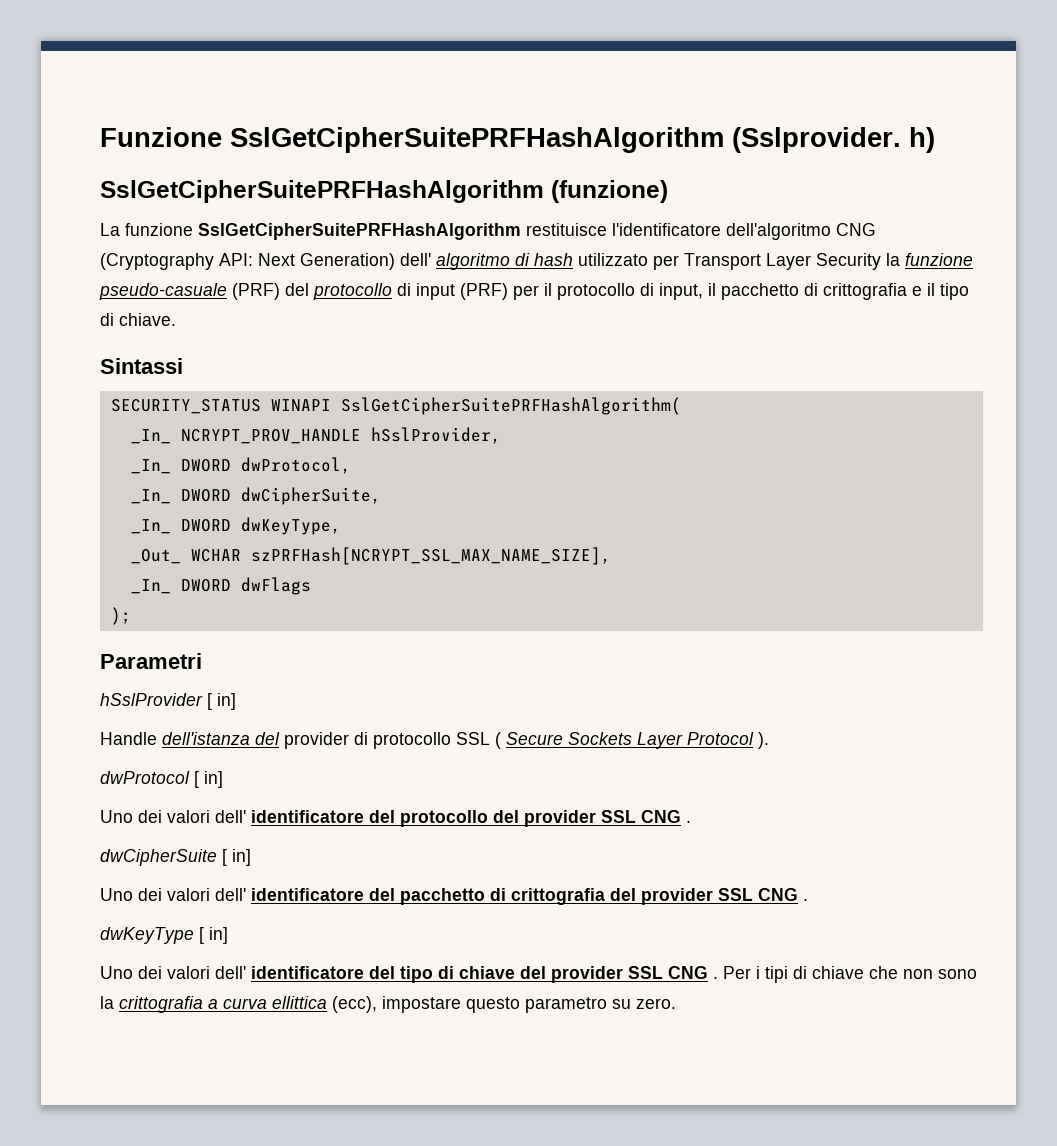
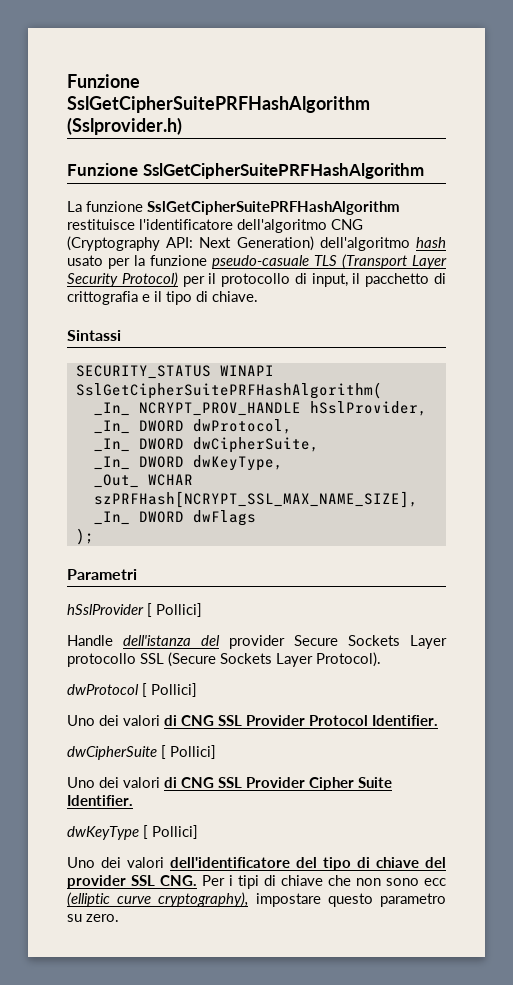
- Funzione SslGetCipherSuitePRFHashAlgorithm (Sslprovider. h)
- SslGetCipherSuitePRFHashAlgorithm (funzione)
+ Funzione SslGetCipherSuitePRFHashAlgorithm (Sslprovider.h)
+ Funzione SslGetCipherSuitePRFHashAlgorithm
- La funzione SslGetCipherSuitePRFHashAlgorithm restituisce l'identificatore dell'algoritmo CNG (Cryptography API: Next Generation) dell' algoritmo di hash utilizzato per Transport Layer Security la funzione pseudo-casuale (PRF) del protocollo di input (PRF) per il protocollo di input, il pacchetto di crittografia e il tipo di chiave.
+ La funzione SslGetCipherSuitePRFHashAlgorithm restituisce l'identificatore dell'algoritmo CNG (Cryptography API: Next Generation) dell'algoritmo hash usato per la funzione pseudo-casuale TLS (Transport Layer Security Protocol) per il protocollo di input, il pacchetto di crittografia e il tipo di chiave.
- hSslProvider [ in]
+ hSslProvider [ Pollici]
- Handle dell'istanza del provider di protocollo SSL ( Secure Sockets Layer Protocol ).
+ Handle dell'istanza del provider Secure Sockets Layer protocollo SSL (Secure Sockets Layer Protocol).
- dwProtocol [ in]
- Uno dei valori dell' identificatore del protocollo del provider SSL CNG .
+ dwProtocol [ Pollici]
+ Uno dei valori di CNG SSL Provider Protocol Identifier.
- dwCipherSuite [ in]
- Uno dei valori dell' identificatore del pacchetto di crittografia del provider SSL CNG .
+ dwCipherSuite [ Pollici]
+ Uno dei valori di CNG SSL Provider Cipher Suite Identifier.
- dwKeyType [ in]
- Uno dei valori dell' identificatore del tipo di chiave del provider SSL CNG . Per i tipi di chiave che non sono la crittografia a curva ellittica (ecc), impostare questo parametro su zero.
+ dwKeyType [ Pollici]
+ Uno dei valori dell'identificatore del tipo di chiave del provider SSL CNG. Per i tipi di chiave che non sono ecc (elliptic curve cryptography), impostare questo parametro su zero.

